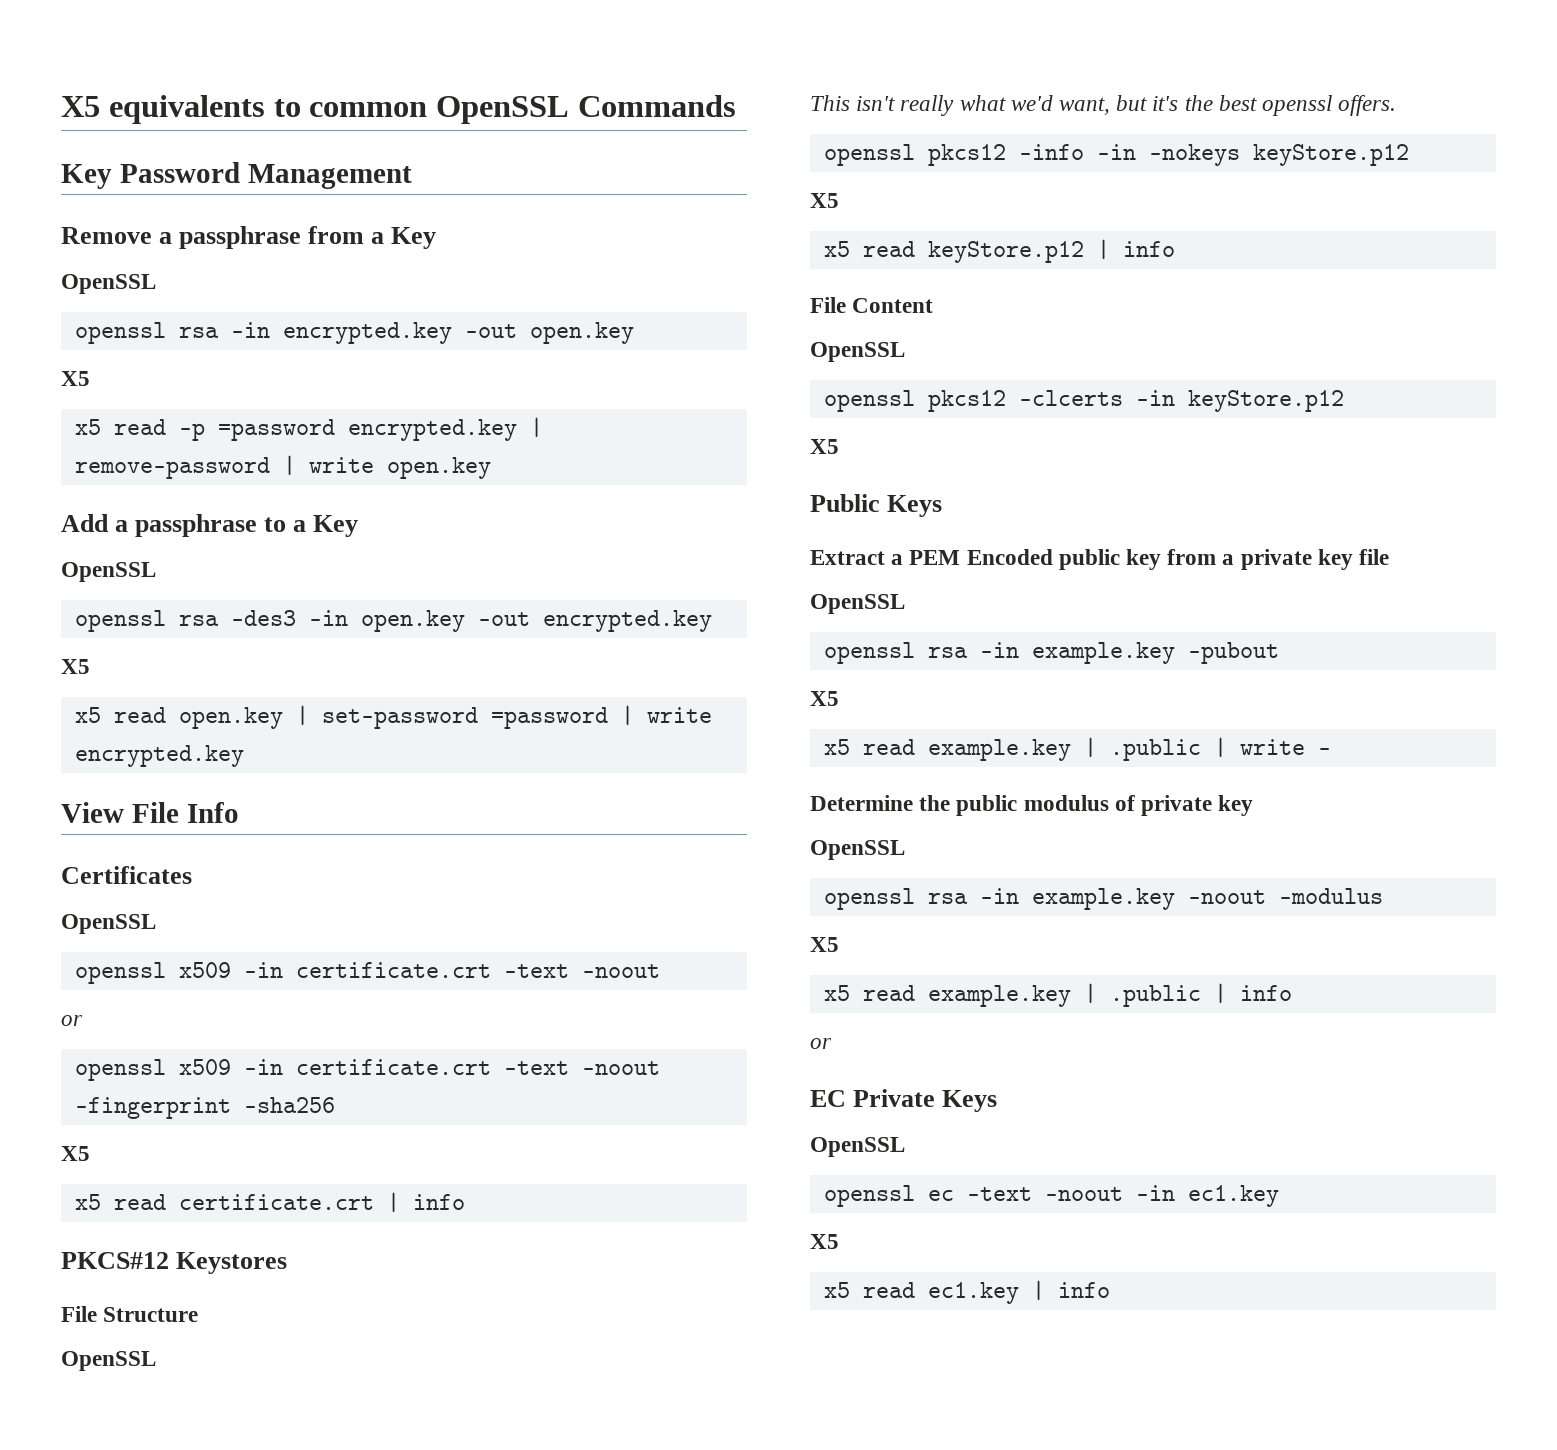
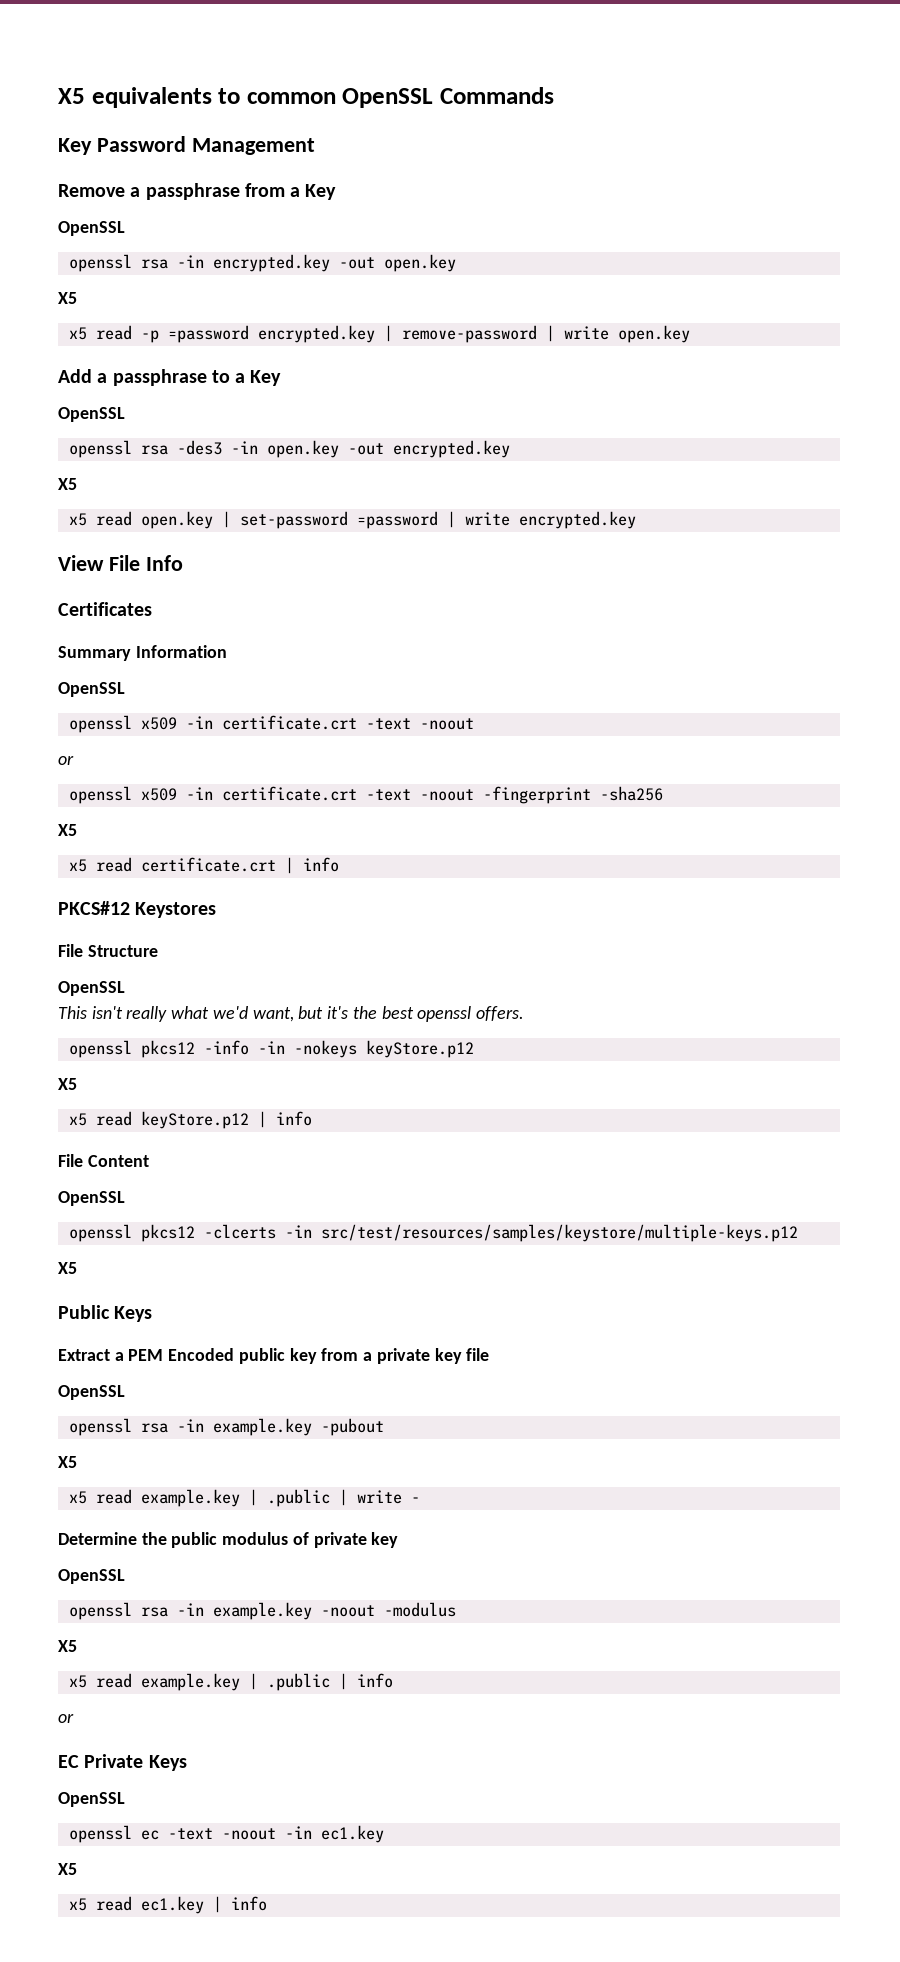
+ Summary Information
- openssl pkcs12 -clcerts -in keyStore.p12
+ openssl pkcs12 -clcerts -in src/test/resources/samples/keystore/multiple-keys.p12

